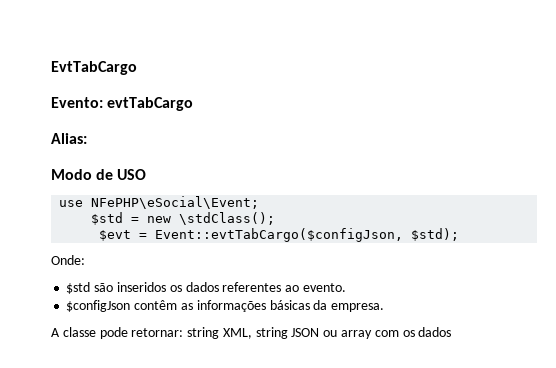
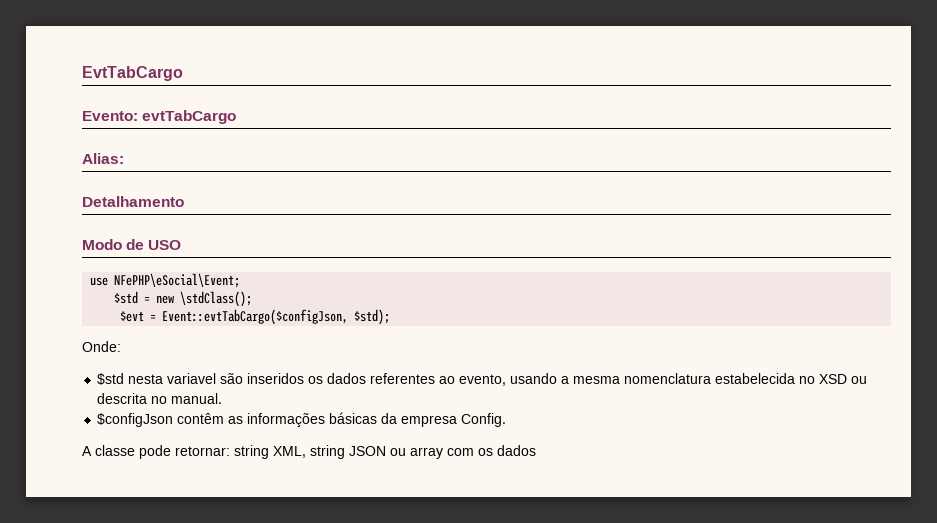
+ Detalhamento
- $std são inseridos os dados referentes ao evento.
+ $std nesta variavel são inseridos os dados referentes ao evento, usando a mesma nomenclatura estabelecida no XSD ou descrita no manual.
- $configJson contêm as informações básicas da empresa.
+ $configJson contêm as informações básicas da empresa Config.

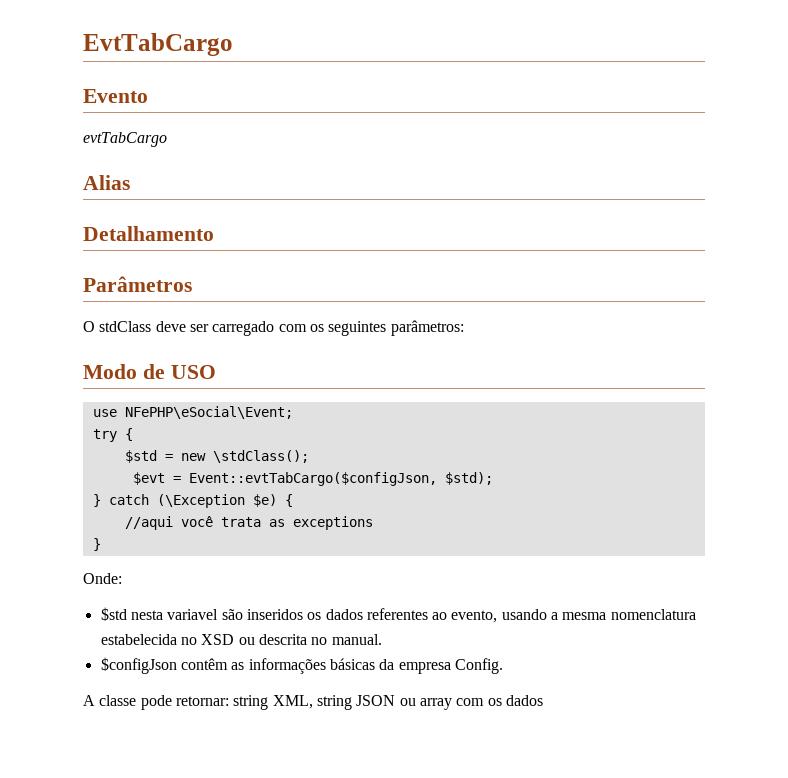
- Evento: evtTabCargo
+ Evento
+ evtTabCargo
- Alias:
+ Alias
+ Parâmetros
+ O stdClass deve ser carregado com os seguintes parâmetros:
+ try {
+ } catch (\Exception $e) {
+ //aqui você trata as exceptions
+ }

